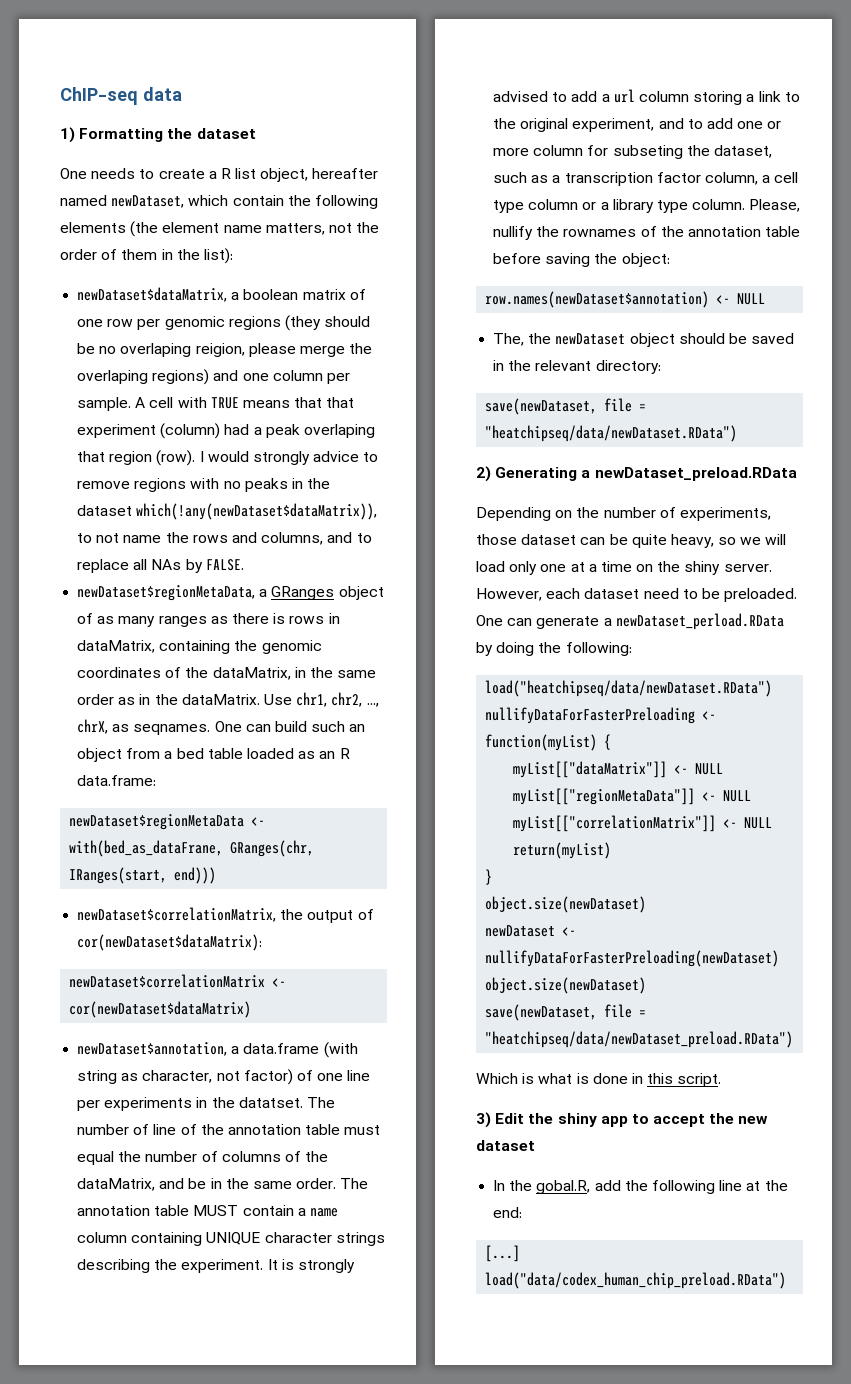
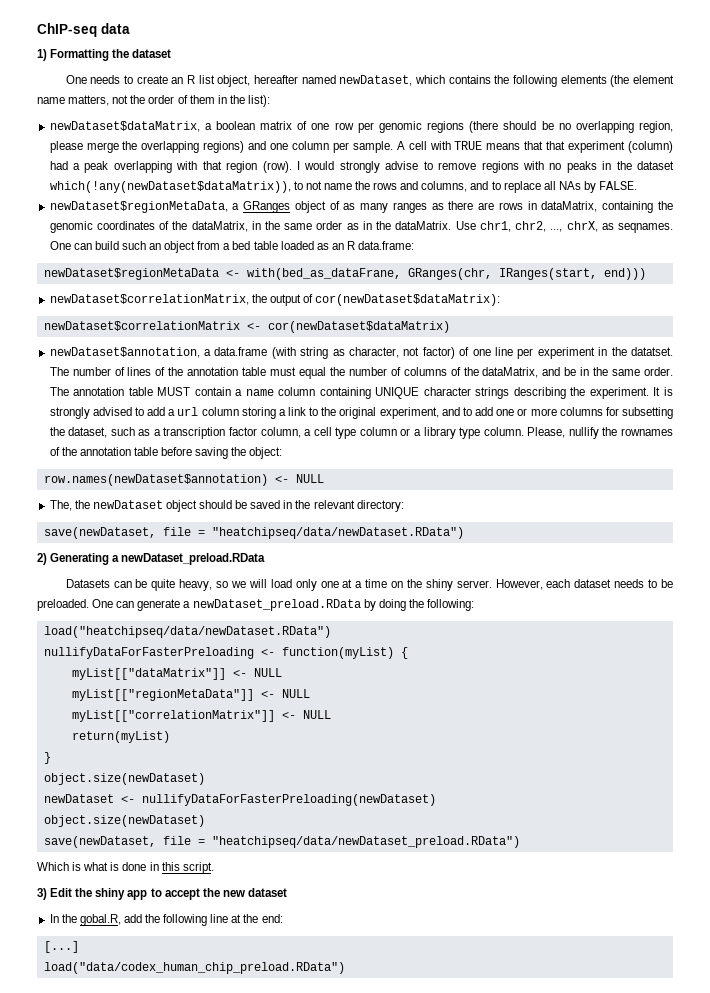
- One needs to create a R list object, hereafter named newDataset, which contain the following elements (the element name matters, not the order of them in the list):
+ One needs to create an R list object, hereafter named newDataset, which contains the following elements (the element name matters, not the order of them in the list):
- newDataset$dataMatrix, a boolean matrix of one row per genomic regions (they should be no overlaping reigion, please merge the overlaping regions) and one column per sample.
+ newDataset$dataMatrix, a boolean matrix of one row per genomic regions (there should be no overlapping region, please merge the overlapping regions) and one column per sample.
- A cell with TRUE means that that experiment (column) had a peak overlaping that region (row).
+ A cell with TRUE means that that experiment (column) had a peak overlapping with that region (row).
- I would strongly advice to remove regions with no peaks in the dataset which(!any(newDataset$dataMatrix)), to not name the rows and columns, and to replace all NAs by FALSE.
+ I would strongly advise to remove regions with no peaks in the dataset which(!any(newDataset$dataMatrix)), to not name the rows and columns, and to replace all NAs by FALSE.
- newDataset$regionMetaData, a GRanges object of as many ranges as there is rows in dataMatrix, containing the genomic coordinates of the dataMatrix, in the same order as in the dataMatrix.
+ newDataset$regionMetaData, a GRanges object of as many ranges as there are rows in dataMatrix, containing the genomic coordinates of the dataMatrix, in the same order as in the dataMatrix.
- newDataset$annotation, a data.frame (with string as character, not factor) of one line per experiments in the datatset.
+ newDataset$annotation, a data.frame (with string as character, not factor) of one line per experiment in the datatset.
- The number of line of the annotation table must equal the number of columns of the dataMatrix, and be in the same order.
+ The number of lines of the annotation table must equal the number of columns of the dataMatrix, and be in the same order.
- It is strongly advised to add a url column storing a link to the original experiment, and to add one or more column for subseting the dataset, such as a transcription factor column, a cell type column or a library type column.
+ It is strongly advised to add a url column storing a link to the original experiment, and to add one or more columns for subsetting the dataset, such as a transcription factor column, a cell type column or a library type column.
- Depending on the number of experiments, those dataset can be quite heavy, so we will load only one at a time on the shiny server.
+ Datasets can be quite heavy, so we will load only one at a time on the shiny server.
- However, each dataset need to be preloaded.
+ However, each dataset needs to be preloaded.
- One can generate a newDataset_perload.RData by doing the following:
+ One can generate a newDataset_preload.RData by doing the following:

